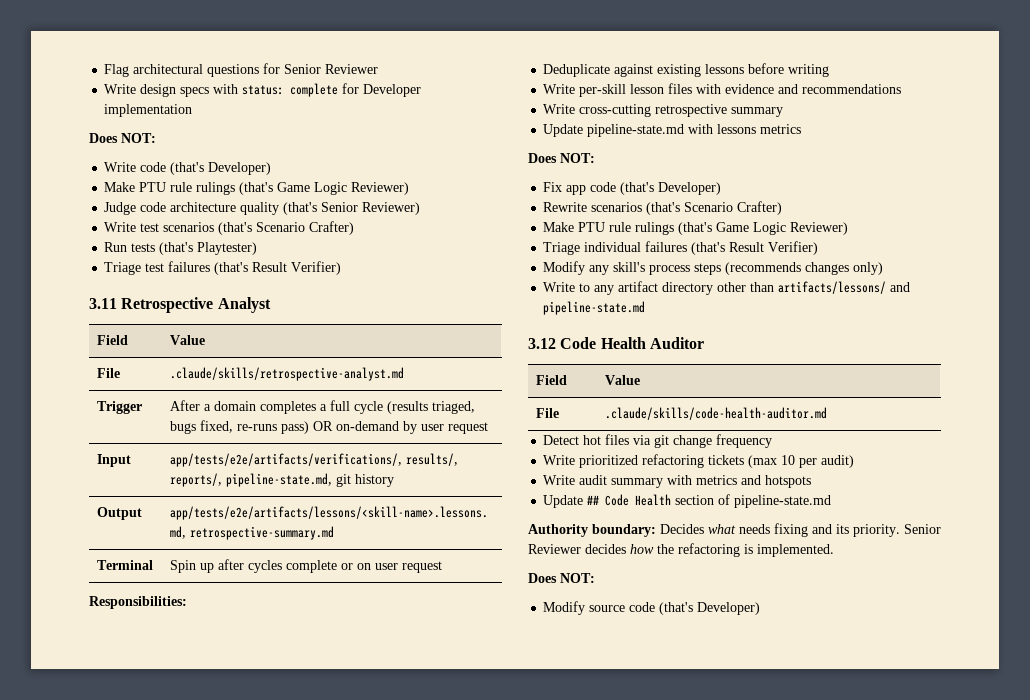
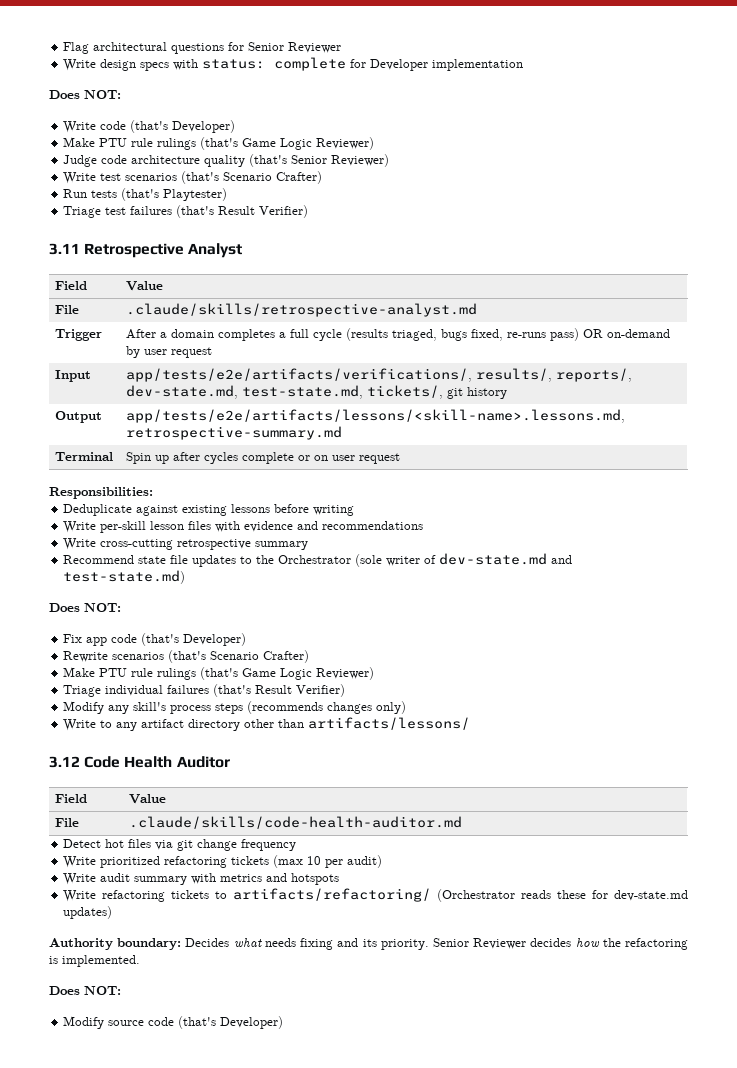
- Input | app/tests/e2e/artifacts/verifications/, results/, reports/, pipeline-state.md, git history
+ Input | app/tests/e2e/artifacts/verifications/, results/, reports/, dev-state.md, test-state.md, tickets/, git history
- Update pipeline-state.md with lessons metrics
+ Recommend state file updates to the Orchestrator (sole writer of dev-state.md and test-state.md)
- Write to any artifact directory other than artifacts/lessons/ and pipeline-state.md
+ Write to any artifact directory other than artifacts/lessons/
- Update ## Code Health section of pipeline-state.md
+ Write refactoring tickets to artifacts/refactoring/ (Orchestrator reads these for dev-state.md updates)

